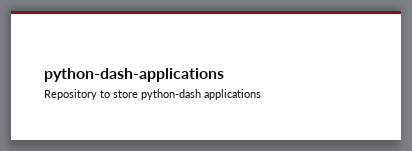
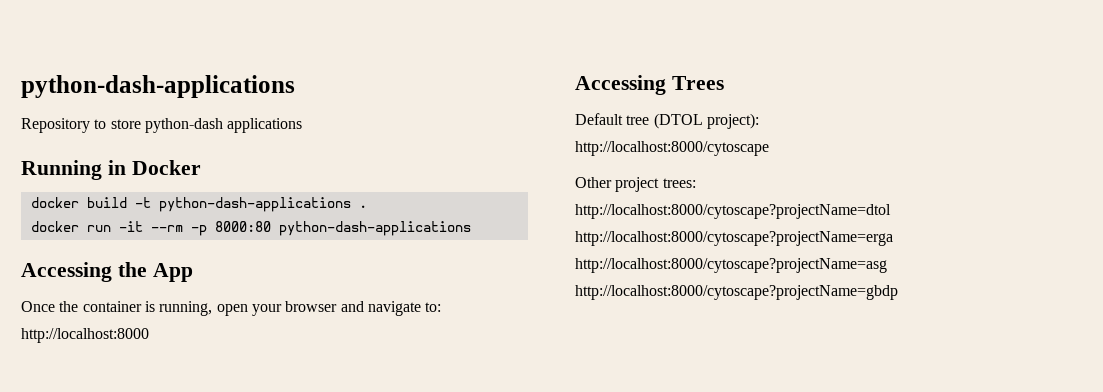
+ Running in Docker
+ docker build -t python-dash-applications .
+ docker run -it --rm -p 8000:80 python-dash-applications
+ Accessing the App
+ Once the container is running, open your browser and navigate to: http://localhost:8000
+ Accessing Trees
+ Default tree (DTOL project):
+ http://localhost:8000/cytoscape
+ Other project trees:
+ http://localhost:8000/cytoscape?projectName=dtol http://localhost:8000/cytoscape?projectName=erga http://localhost:8000/cytoscape?projectName=asg http://localhost:8000/cytoscape?projectName=gbdp

